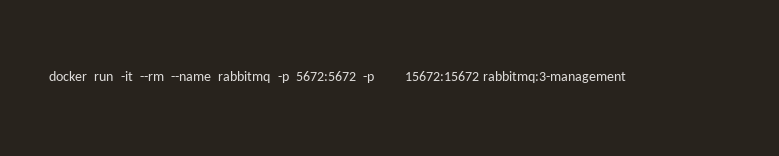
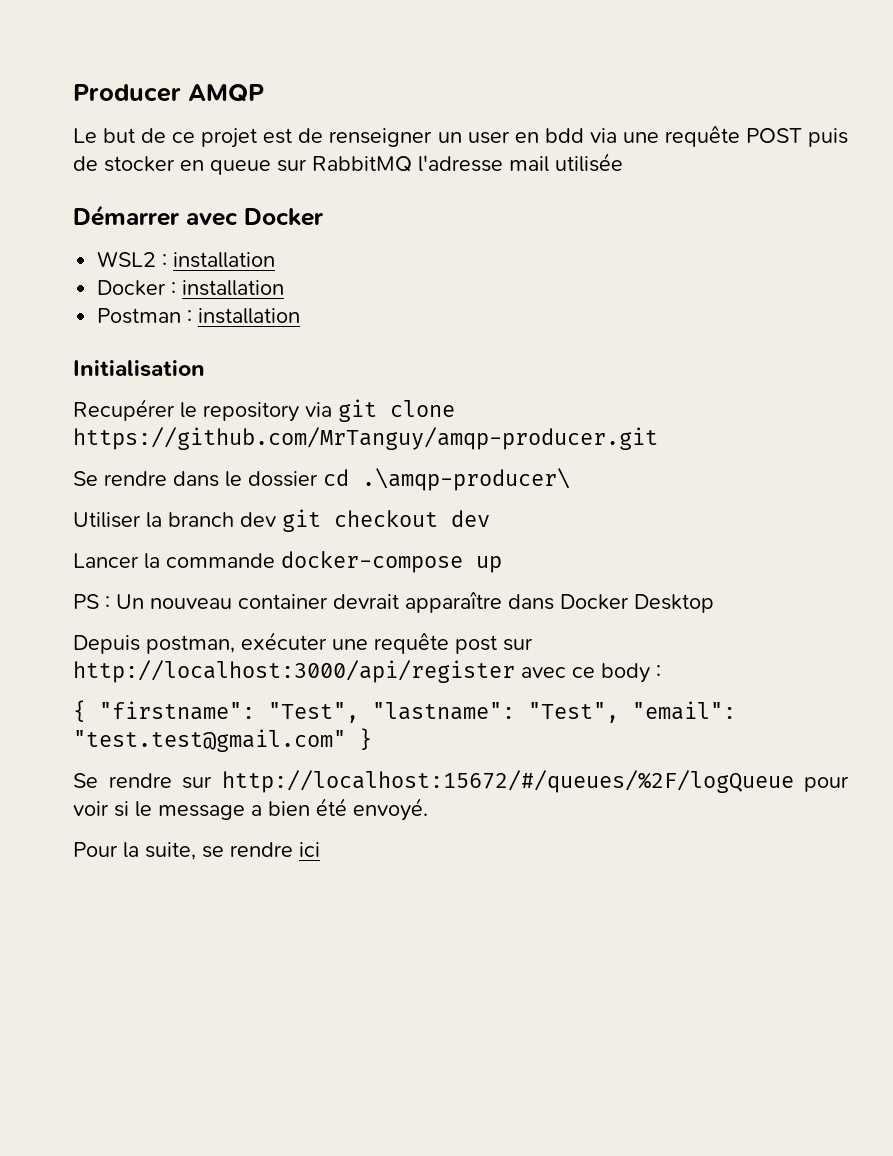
- docker run -it --rm --name rabbitmq -p 5672:5672 -p 15672:15672 rabbitmq:3-management
+ Producer AMQP
+ Le but de ce projet est de renseigner un user en bdd via une requête POST puis de stocker en queue sur RabbitMQ l'adresse mail utilisée
+ Démarrer avec Docker
+ WSL2 : installation
+ Docker : installation
+ Postman : installation
+ Initialisation
+ Recupérer le repository via git clone https://github.com/MrTanguy/amqp-producer.git
+ Se rendre dans le dossier cd .\amqp-producer\
+ Utiliser la branch dev git checkout dev
+ Lancer la commande docker-compose up
+ PS : Un nouveau container devrait apparaître dans Docker Desktop
+ Depuis postman, exécuter une requête post sur http://localhost:3000/api/register avec ce body :
+ { "firstname": "Test", "lastname": "Test", "email": "test.test@gmail.com" }
+ Se rendre sur http://localhost:15672/#/queues/%2F/logQueue pour voir si le message a bien été envoyé.
+ Pour la suite, se rendre ici

